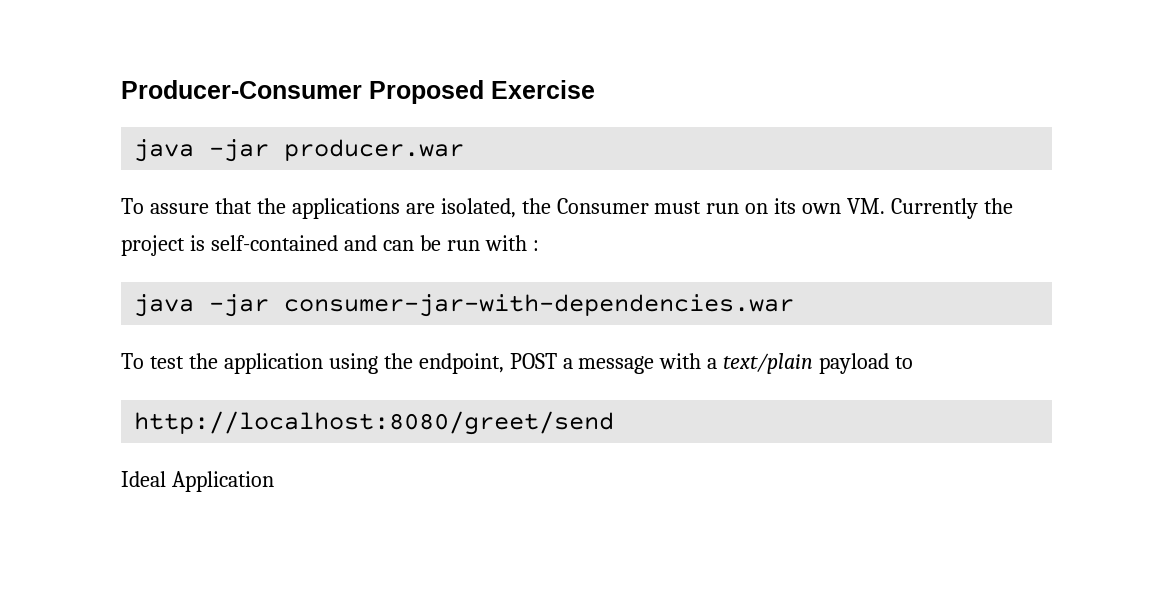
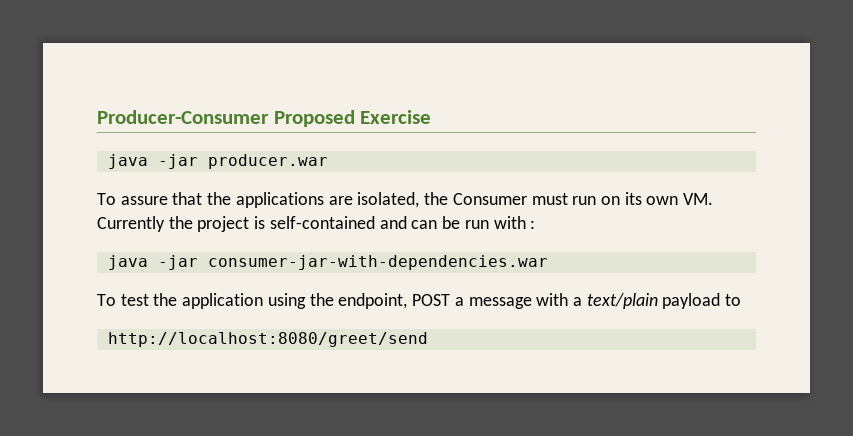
- Ideal Application

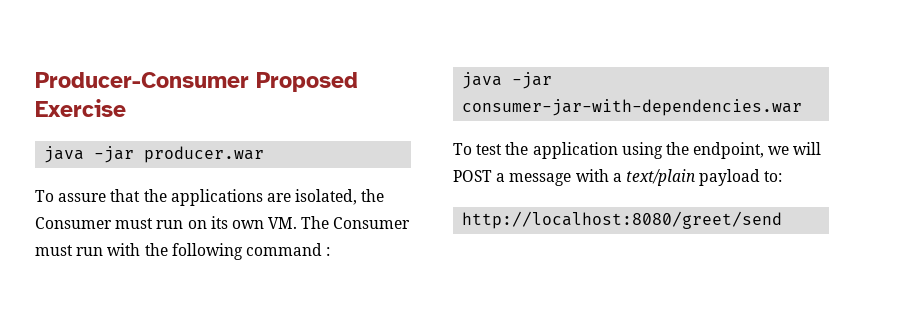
- To assure that the applications are isolated, the Consumer must run on its own VM. Currently the project is self-contained and can be run with :
+ To assure that the applications are isolated, the Consumer must run on its own VM. The Consumer must run with the following command :
- To test the application using the endpoint, POST a message with a text/plain payload to
+ To test the application using the endpoint, we will POST a message with a text/plain payload to:

